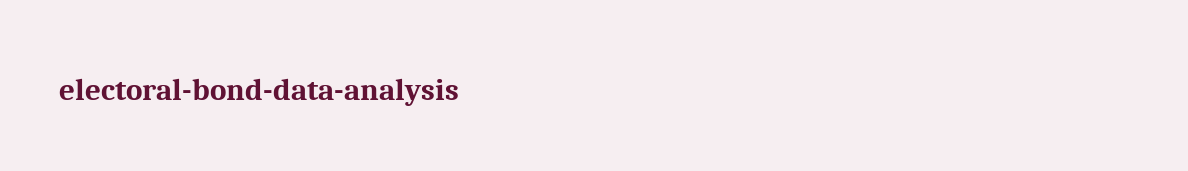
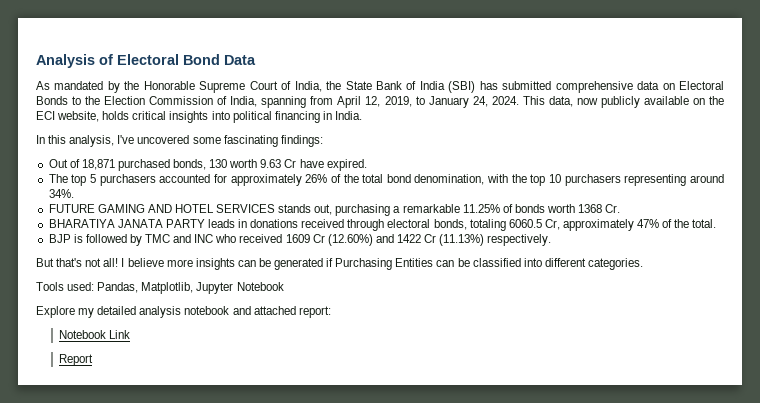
- electoral-bond-data-analysis
+ Analysis of Electoral Bond Data
+ As mandated by the Honorable Supreme Court of India, the State Bank of India (SBI) has submitted comprehensive data on Electoral Bonds to the Election Commission of India, spanning from April 12, 2019, to January 24, 2024. This data, now publicly available on the ECI website, holds critical insights into political financing in India.
+ In this analysis, I've uncovered some fascinating findings:
+ Out of 18,871 purchased bonds, 130 worth 9.63 Cr have expired.
+ The top 5 purchasers accounted for approximately 26% of the total bond denomination, with the top 10 purchasers representing around 34%.
+ FUTURE GAMING AND HOTEL SERVICES stands out, purchasing a remarkable 11.25% of bonds worth 1368 Cr.
+ BHARATIYA JANATA PARTY leads in donations received through electoral bonds, totaling 6060.5 Cr, approximately 47% of the total.
+ BJP is followed by TMC and INC who received 1609 Cr (12.60%) and 1422 Cr (11.13%) respectively.
+ But that's not all! I believe more insights can be generated if Purchasing Entities can be classified into different categories.
+ Tools used: Pandas, Matplotlib, Jupyter Notebook
+ Explore my detailed analysis notebook and attached report:
+ Notebook Link
+ Report

